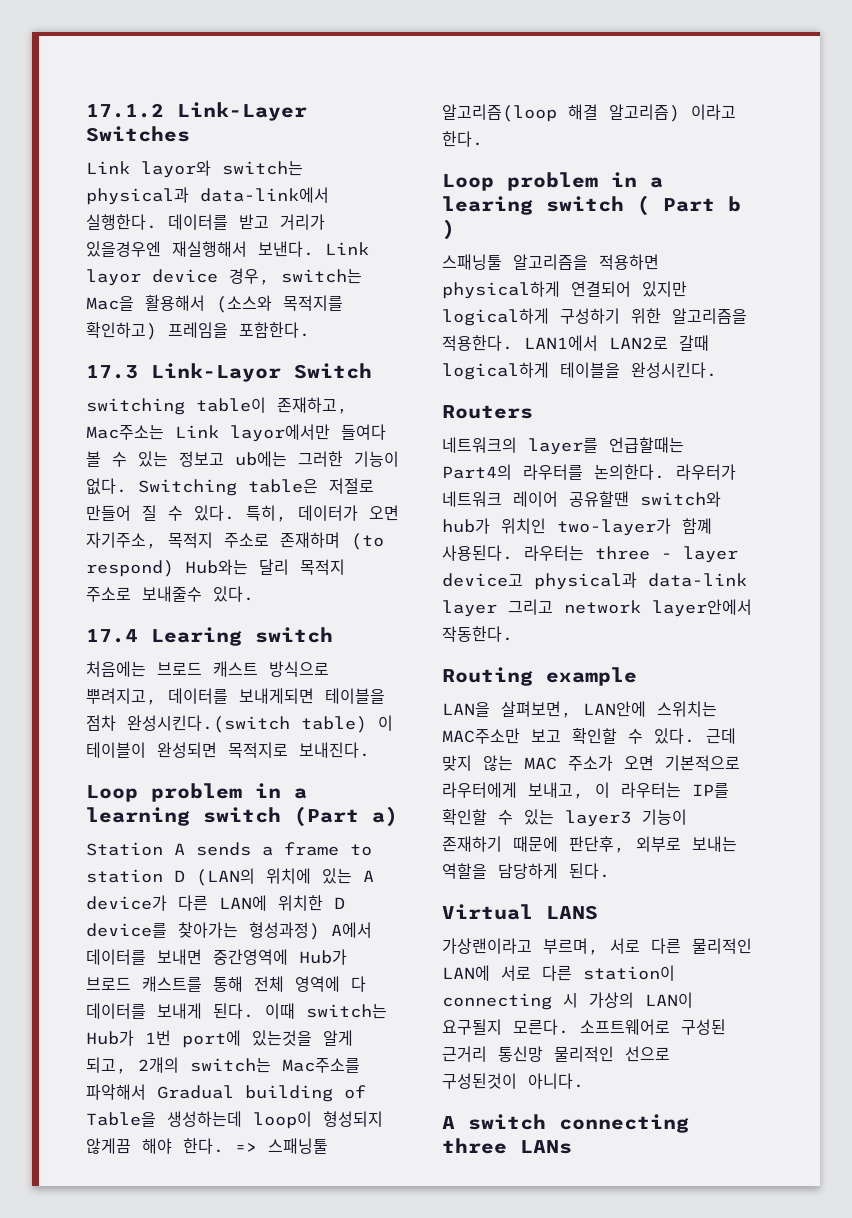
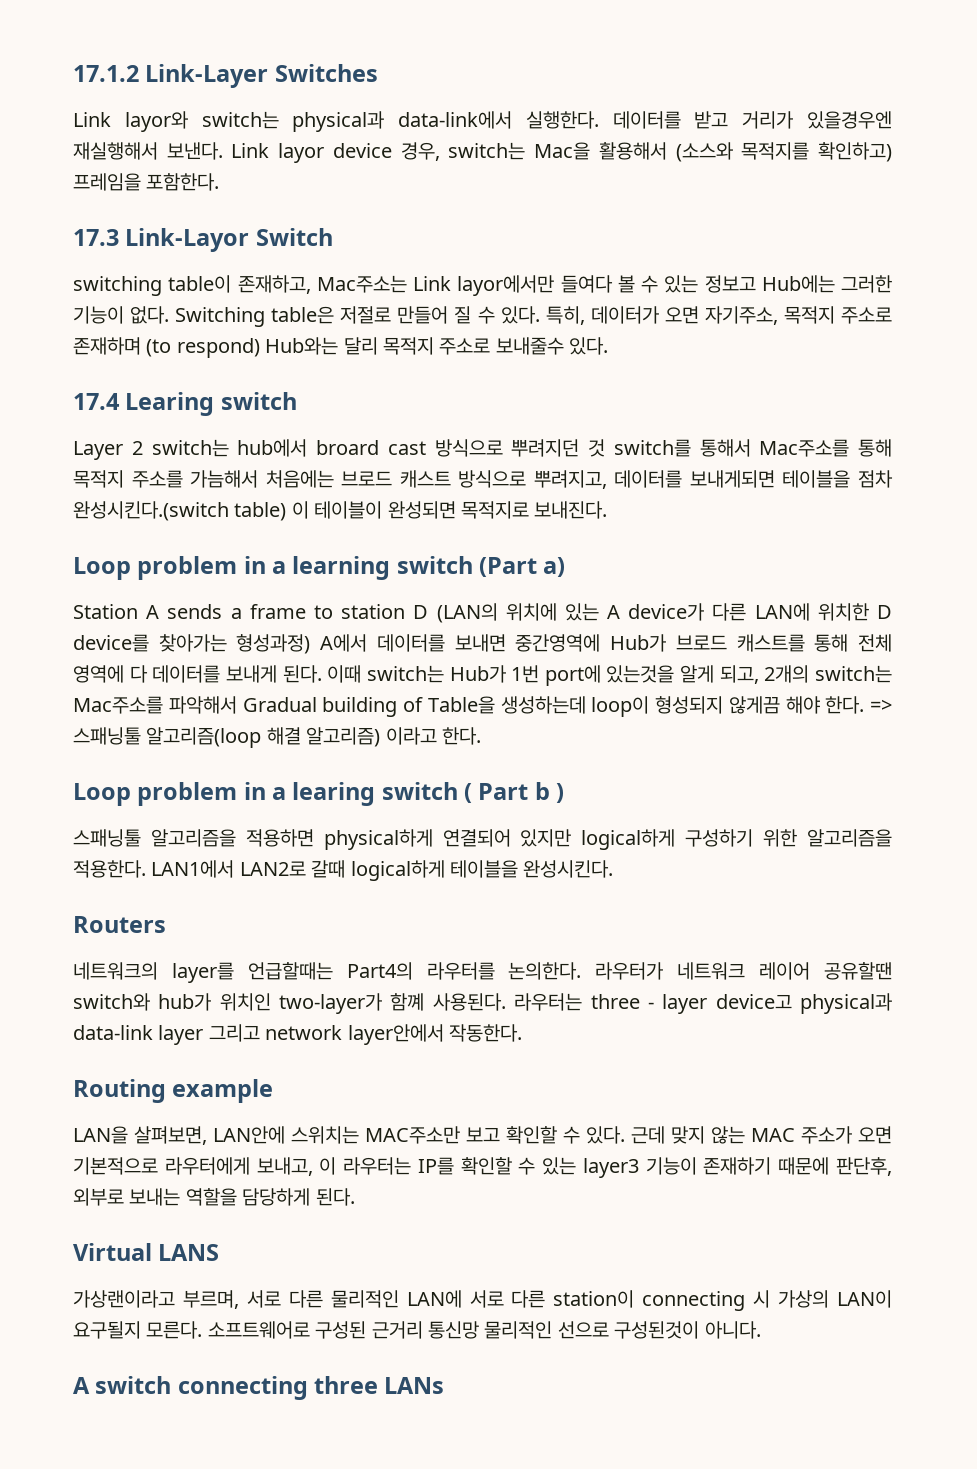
- switching table이 존재하고, Mac주소는 Link layor에서만 들여다 볼 수 있는 정보고 ub에는 그러한 기능이 없다.
+ switching table이 존재하고, Mac주소는 Link layor에서만 들여다 볼 수 있는 정보고 Hub에는 그러한 기능이 없다.
- 처음에는 브로드 캐스트 방식으로 뿌려지고, 데이터를 보내게되면 테이블을 점차 완성시킨다.(switch table) 이 테이블이 완성되면 목적지로 보내진다.
+ Layer 2 switch는 hub에서 broard cast 방식으로 뿌려지던 것 switch를 통해서 Mac주소를 통해 목적지 주소를 가늠해서 처음에는 브로드 캐스트 방식으로 뿌려지고, 데이터를 보내게되면 테이블을 점차 완성시킨다.(switch table) 이 테이블이 완성되면 목적지로 보내진다.

